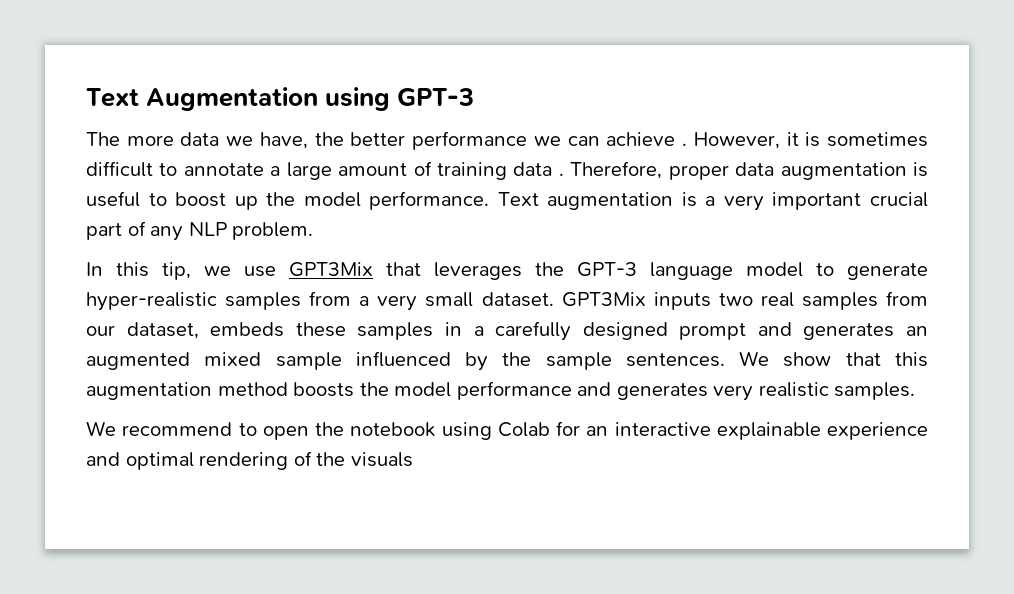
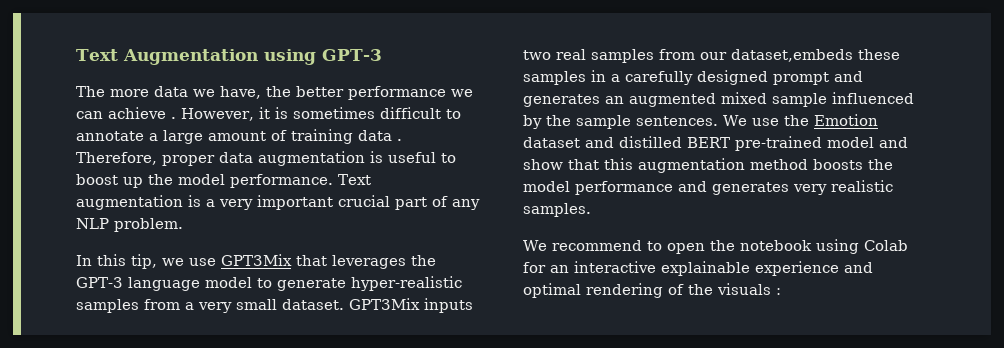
- GPT3Mix inputs two real samples from our dataset, embeds these samples in a carefully designed prompt and generates an augmented mixed sample influenced by the sample sentences.
+ GPT3Mix inputs two real samples from our dataset,embeds these samples in a carefully designed prompt and generates an augmented mixed sample influenced by the sample sentences.
- We show that this augmentation method boosts the model performance and generates very realistic samples.
+ We use the Emotion dataset and distilled BERT pre-trained model and show that this augmentation method boosts the model performance and generates very realistic samples.
- We recommend to open the notebook using Colab for an interactive explainable experience and optimal rendering of the visuals
+ We recommend to open the notebook using Colab for an interactive explainable experience and optimal rendering of the visuals :

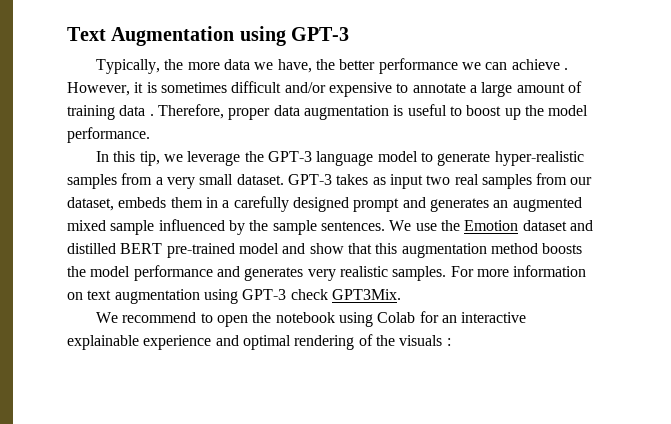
- The more data we have, the better performance we can achieve .
+ Typically, the more data we have, the better performance we can achieve .
- However, it is sometimes difficult to annotate a large amount of training data .
+ However, it is sometimes difficult and/or expensive to annotate a large amount of training data .
- Text augmentation is a very important crucial part of any NLP problem.
- In this tip, we use GPT3Mix that leverages the GPT-3 language model to generate hyper-realistic samples from a very small dataset.
+ In this tip, we leverage the GPT-3 language model to generate hyper-realistic samples from a very small dataset.
- GPT3Mix inputs two real samples from our dataset,embeds these samples in a carefully designed prompt and generates an augmented mixed sample influenced by the sample sentences.
+ GPT-3 takes as input two real samples from our dataset, embeds them in a carefully designed prompt and generates an augmented mixed sample influenced by the sample sentences.
+ For more information on text augmentation using GPT-3 check GPT3Mix.

